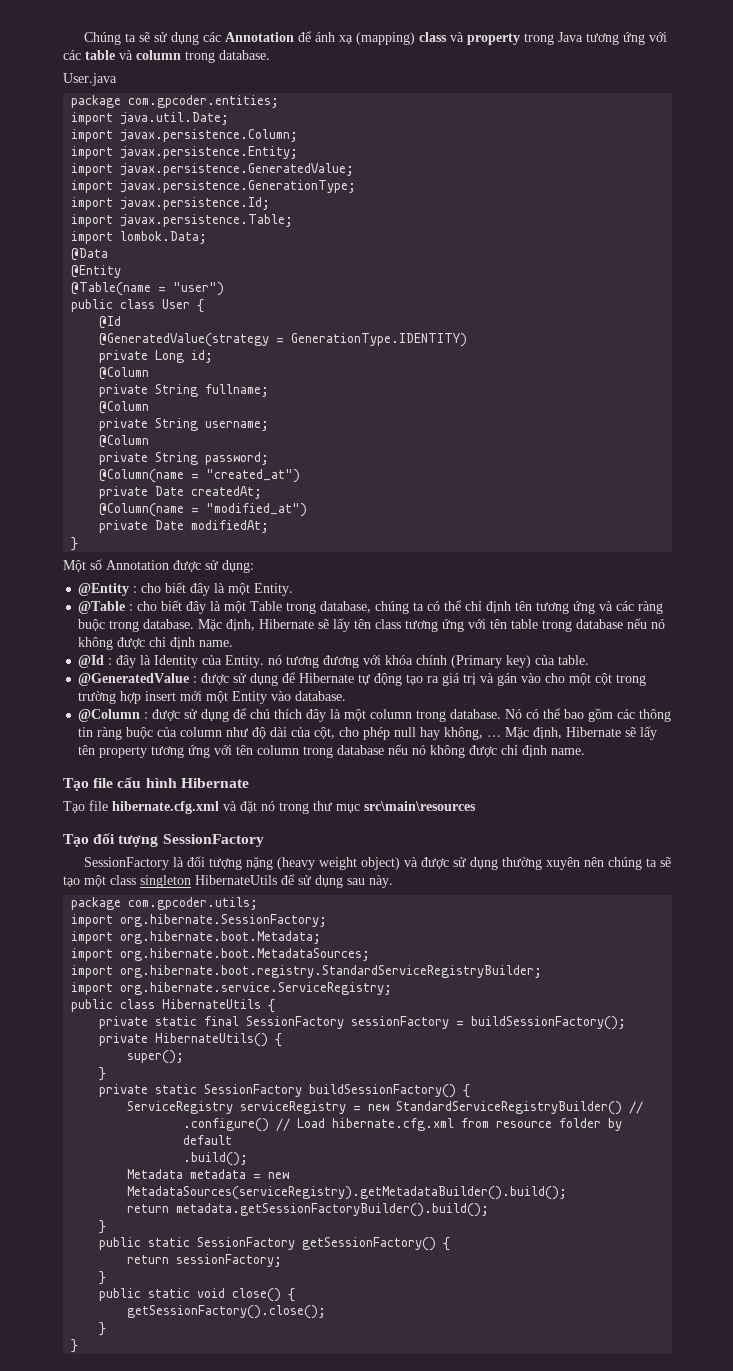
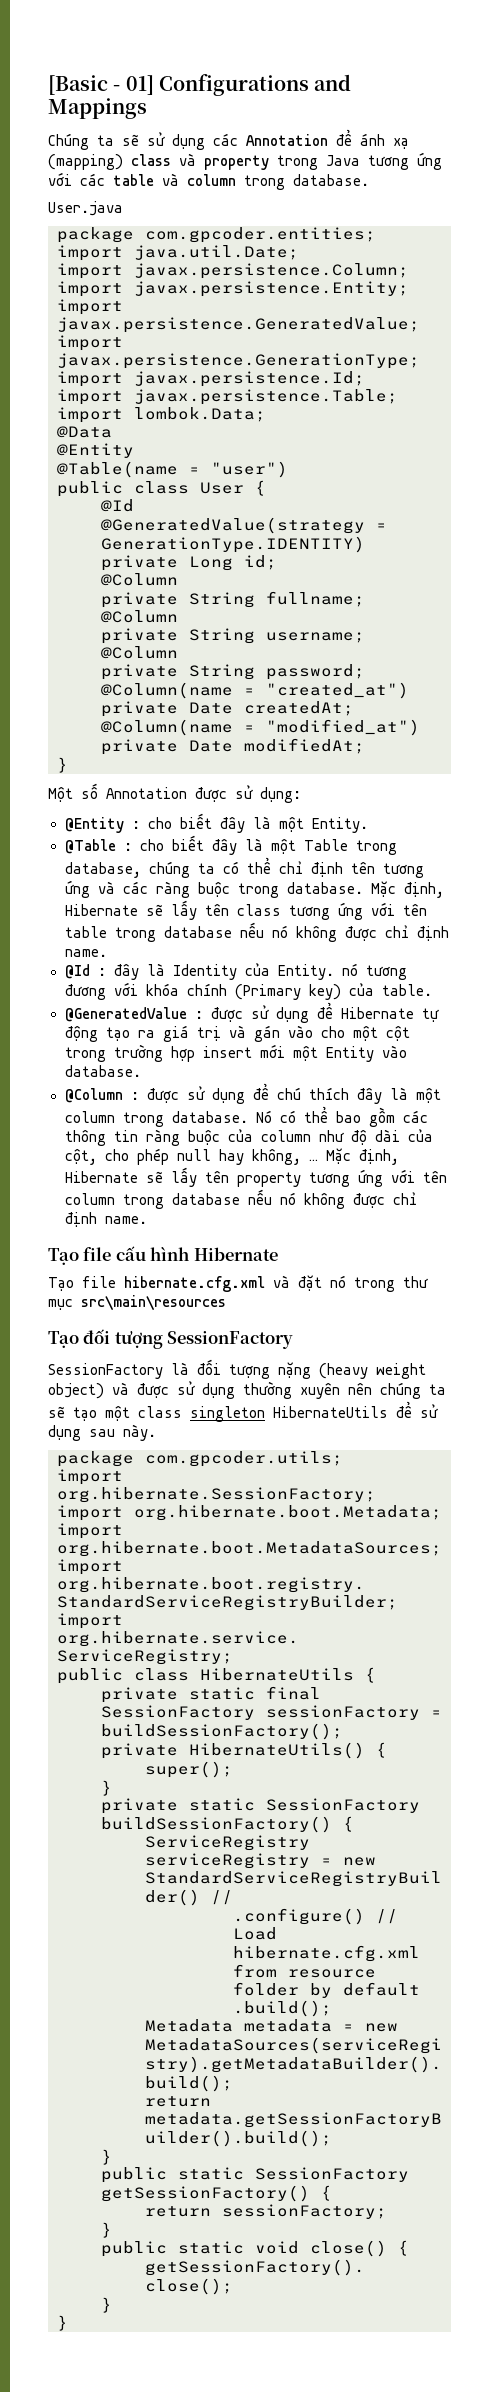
+ [Basic - 01] Configurations and Mappings

